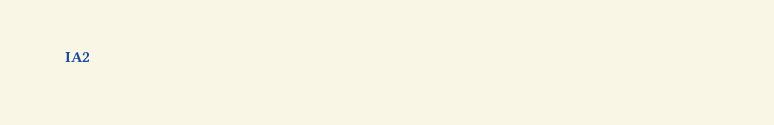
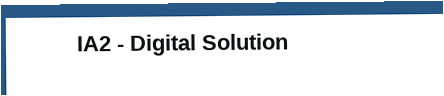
- IA2
+ IA2 - Digital Solution

